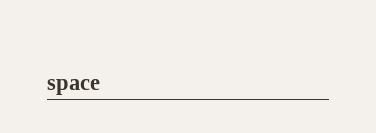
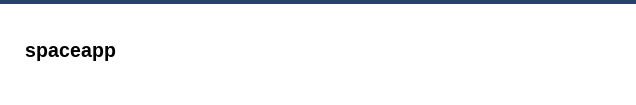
- space
+ spaceapp

